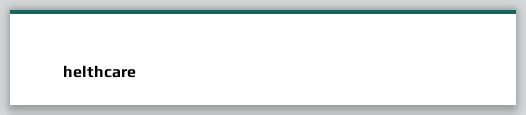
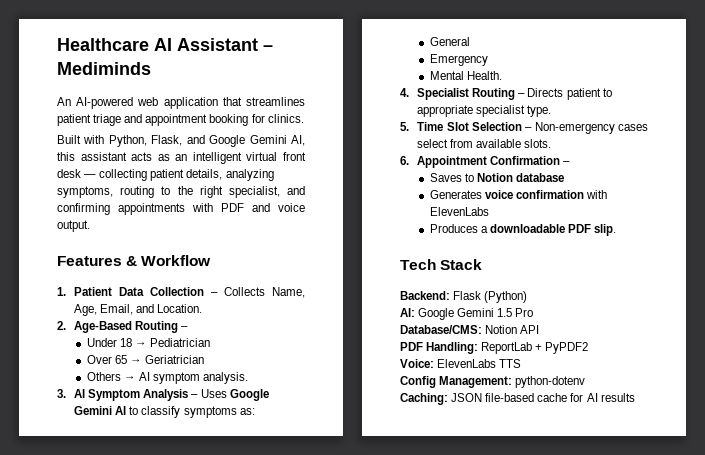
- helthcare
+ Healthcare AI Assistant – Mediminds
+ An AI-powered web application that streamlines patient triage and appointment booking for clinics.
+ Built with Python, Flask, and Google Gemini AI, this assistant acts as an intelligent virtual front desk — collecting patient details, analyzing symptoms, routing to the right specialist, and confirming appointments with PDF and voice output.
+ Features & Workflow
+ 1. Patient Data Collection – Collects Name, Age, Email, and Location.
+ 2. Age-Based Routing –
+ Under 18 → Pediatrician
+ Over 65 → Geriatrician
+ Others → AI symptom analysis.
+ 3. AI Symptom Analysis – Uses Google Gemini AI to classify symptoms as:
+ General
+ Emergency
+ Mental Health.
+ 4. Specialist Routing – Directs patient to appropriate specialist type.
+ 5. Time Slot Selection – Non-emergency cases select from available slots.
+ 6. Appointment Confirmation –
+ Saves to Notion database
+ Generates voice confirmation with ElevenLabs
+ Produces a downloadable PDF slip.
+ Tech Stack
+ Backend: Flask (Python)
+ AI: Google Gemini 1.5 Pro
+ Database/CMS: Notion API
+ PDF Handling: ReportLab + PyPDF2
+ Voice: ElevenLabs TTS
+ Config Management: python-dotenv
+ Caching: JSON file-based cache for AI results

